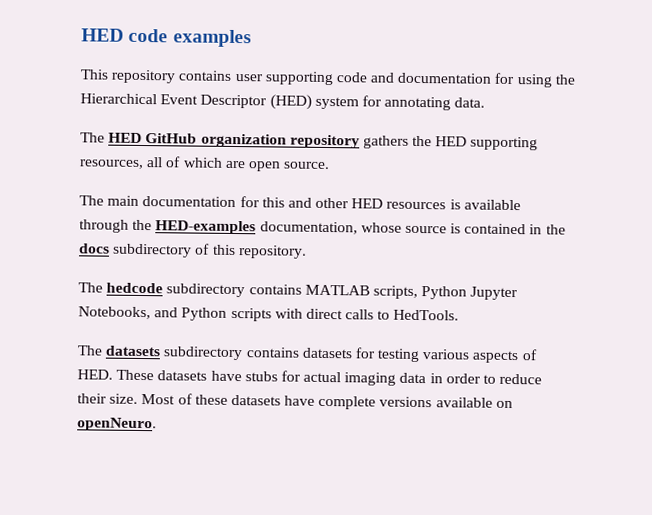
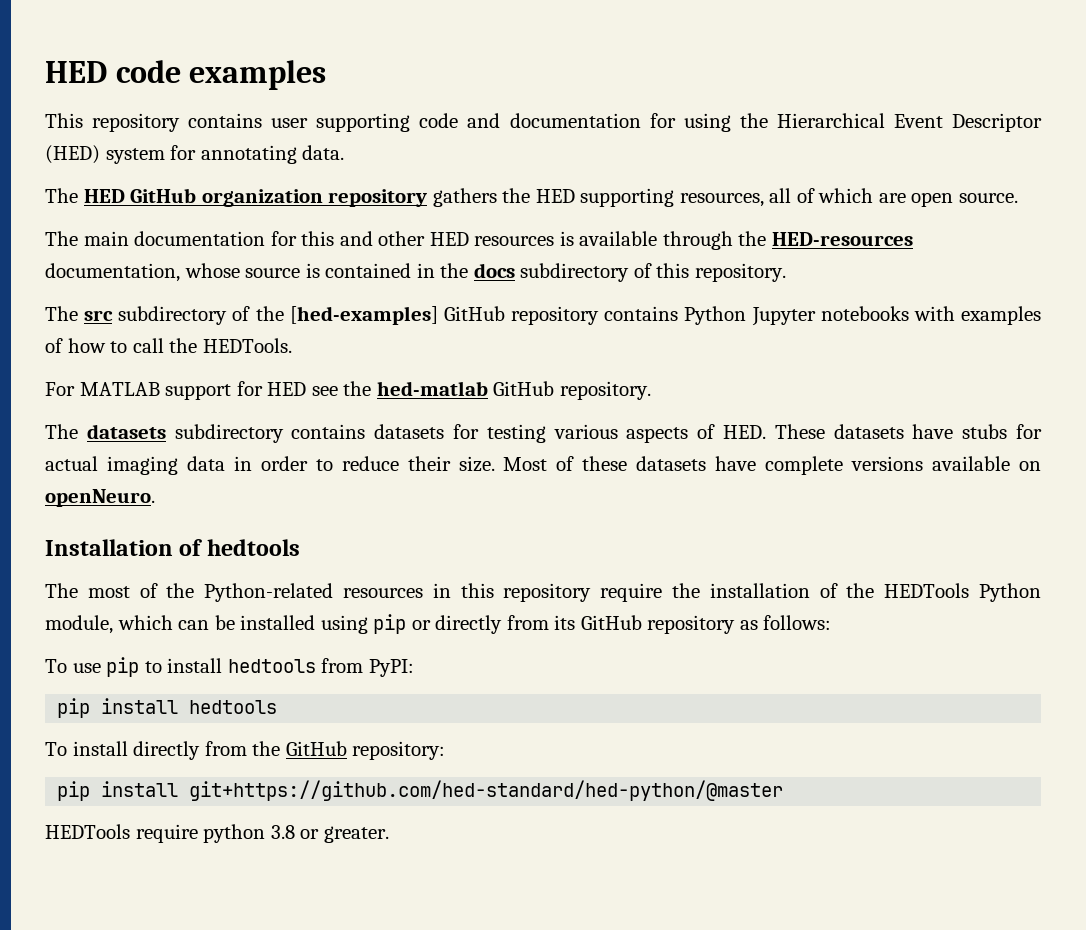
- The main documentation for this and other HED resources is available through the HED-examples documentation, whose source is contained in the docs subdirectory of this repository.
+ The main documentation for this and other HED resources is available through the HED-resources documentation, whose source is contained in the docs subdirectory of this repository.
- The hedcode subdirectory contains MATLAB scripts, Python Jupyter Notebooks, and Python scripts with direct calls to HedTools.
+ The src subdirectory of the [hed-examples] GitHub repository contains Python Jupyter notebooks with examples of how to call the HEDTools.
+ For MATLAB support for HED see the hed-matlab GitHub repository.
+ Installation of hedtools
+ The most of the Python-related resources in this repository require the installation of the HEDTools Python module, which can be installed using pip or directly from its GitHub repository as follows:
+ To use pip to install hedtools from PyPI:
+ pip install hedtools
+ To install directly from the GitHub repository:
+ pip install git+https://github.com/hed-standard/hed-python/@master
+ HEDTools require python 3.8 or greater.

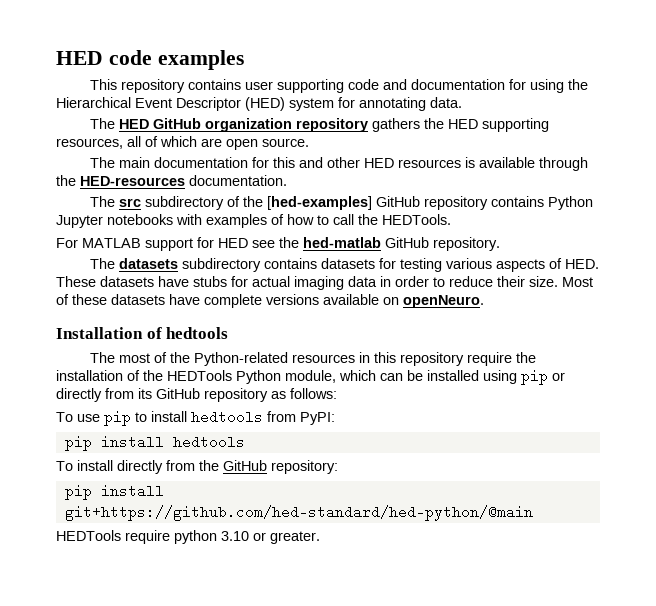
- The main documentation for this and other HED resources is available through the HED-resources documentation, whose source is contained in the docs subdirectory of this repository.
+ The main documentation for this and other HED resources is available through the HED-resources documentation.
- pip install git+https://github.com/hed-standard/hed-python/@master
+ pip install git+https://github.com/hed-standard/hed-python/@main
- HEDTools require python 3.8 or greater.
+ HEDTools require python 3.10 or greater.

